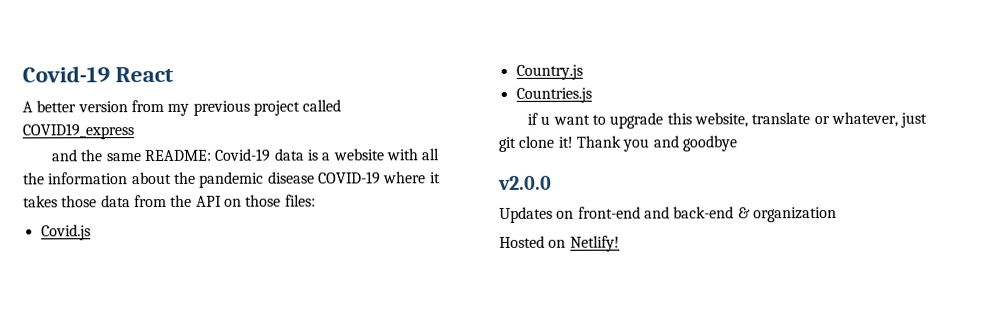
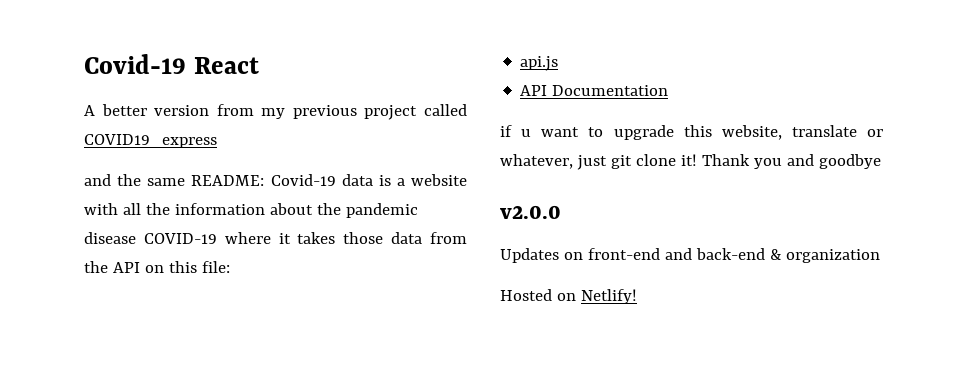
- and the same README: Covid-19 data is a website with all the information about the pandemic disease COVID-19 where it takes those data from the API on those files:
- Covid.js
- Country.js
- Countries.js
+ and the same README: Covid-19 data is a website with all the information about the pandemic disease COVID-19 where it takes those data from the API on this file:
+ api.js
+ API Documentation

